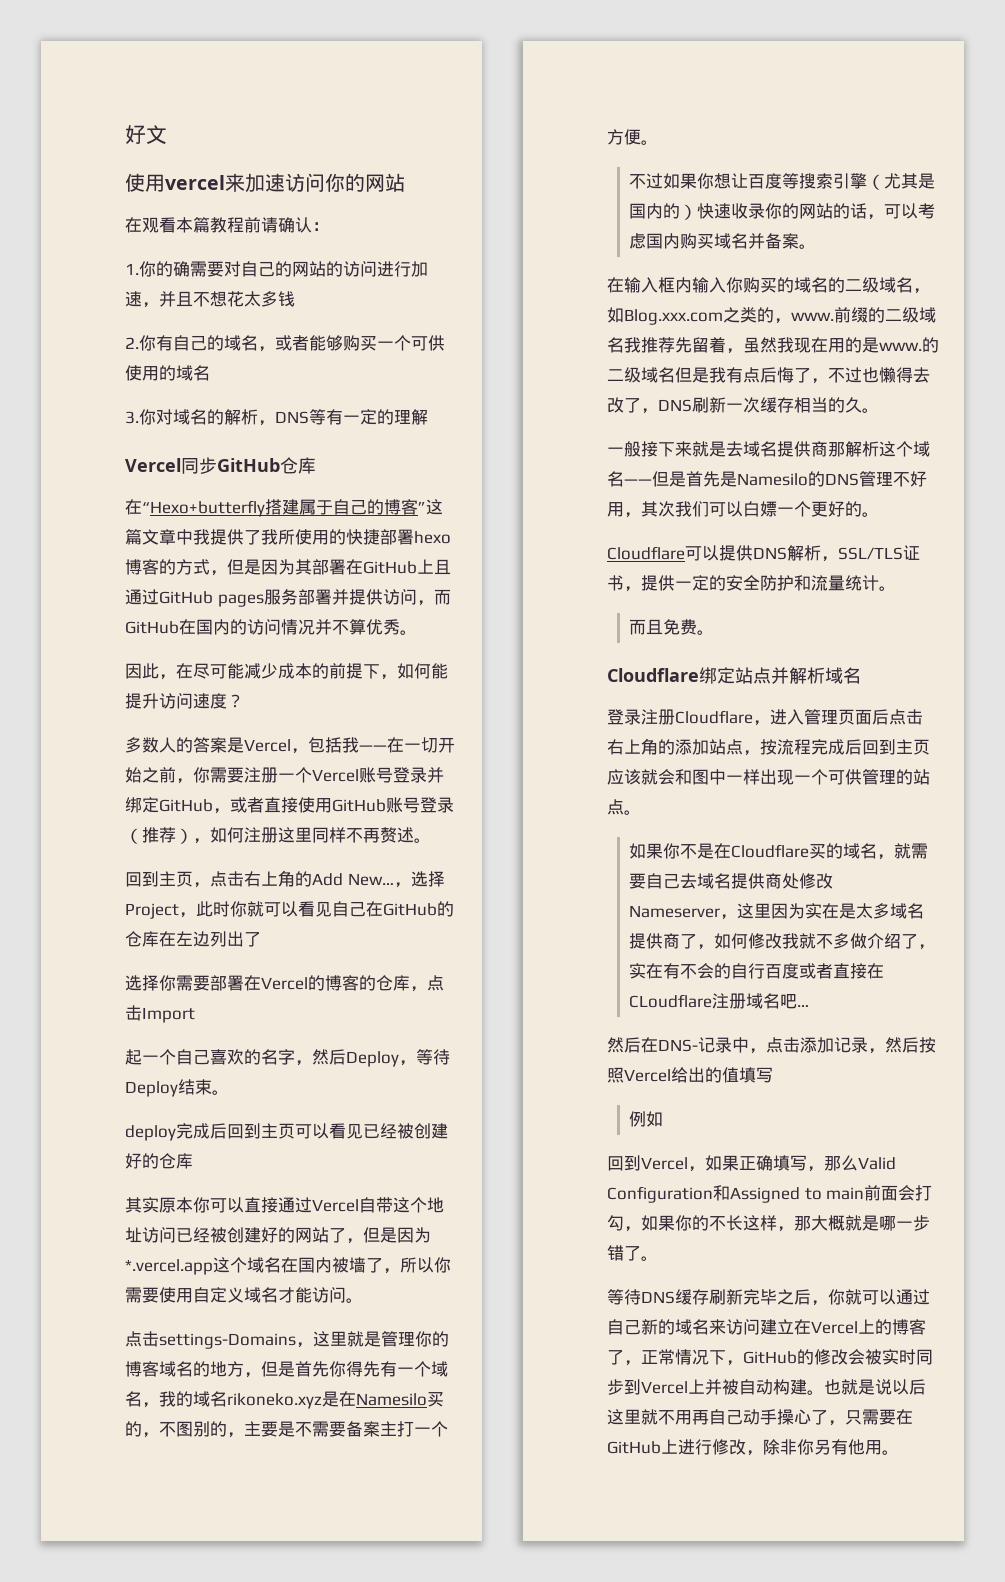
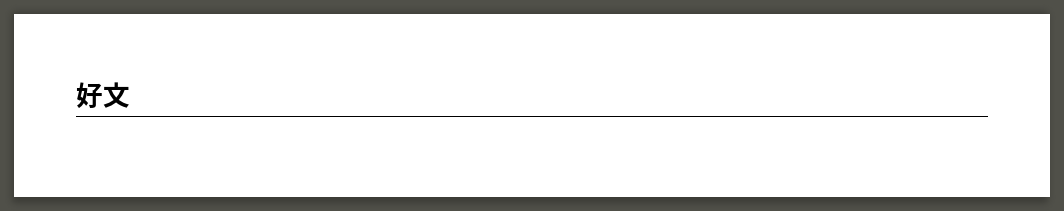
- 使用vercel来加速访问你的网站
- 在观看本篇教程前请确认：
- 1.你的确需要对自己的网站的访问进行加速，并且不想花太多钱
- 2.你有自己的域名，或者能够购买一个可供使用的域名
- 3.你对域名的解析，DNS等有一定的理解
- Vercel同步GitHub仓库
- 在“Hexo+butterfly搭建属于自己的博客”这篇文章中我提供了我所使用的快捷部署hexo博客的方式，但是因为其部署在GitHub上且通过GitHub pages服务部署并提供访问，而GitHub在国内的访问情况并不算优秀。
- 因此，在尽可能减少成本的前提下，如何能提升访问速度？
- 多数人的答案是Vercel，包括我——在一切开始之前，你需要注册一个Vercel账号登录并绑定GitHub，或者直接使用GitHub账号登录（推荐），如何注册这里同样不再赘述。
- 回到主页，点击右上角的Add New…，选择Project，此时你就可以看见自己在GitHub的仓库在左边列出了
- 选择你需要部署在Vercel的博客的仓库，点击Import
- 起一个自己喜欢的名字，然后Deploy，等待Deploy结束。
- deploy完成后回到主页可以看见已经被创建好的仓库
- 其实原本你可以直接通过Vercel自带这个地址访问已经被创建好的网站了，但是因为*.vercel.app这个域名在国内被墙了，所以你需要使用自定义域名才能访问。
- 点击settings-Domains，这里就是管理你的博客域名的地方，但是首先你得先有一个域名，我的域名rikoneko.xyz是在Namesilo买的，不图别的，主要是不需要备案主打一个方便。
- 不过如果你想让百度等搜索引擎（尤其是国内的）快速收录你的网站的话，可以考虑国内购买域名并备案。
- 在输入框内输入你购买的域名的二级域名，如Blog.xxx.com之类的，www.前缀的二级域名我推荐先留着，虽然我现在用的是www.的二级域名但是我有点后悔了，不过也懒得去改了，DNS刷新一次缓存相当的久。
- 一般接下来就是去域名提供商那解析这个域名——但是首先是Namesilo的DNS管理不好用，其次我们可以白嫖一个更好的。
- Cloudflare可以提供DNS解析，SSL/TLS证书，提供一定的安全防护和流量统计。
- 而且免费。
- Cloudflare绑定站点并解析域名
- 登录注册Cloudflare，进入管理页面后点击右上角的添加站点，按流程完成后回到主页应该就会和图中一样出现一个可供管理的站点。
- 如果你不是在Cloudflare买的域名，就需要自己去域名提供商处修改Nameserver，这里因为实在是太多域名提供商了，如何修改我就不多做介绍了，实在有不会的自行百度或者直接在CLoudflare注册域名吧…
- 然后在DNS-记录中，点击添加记录，然后按照Vercel给出的值填写
- 例如
- 回到Vercel，如果正确填写，那么Valid Configuration和Assigned to main前面会打勾，如果你的不长这样，那大概就是哪一步错了。
- 等待DNS缓存刷新完毕之后，你就可以通过自己新的域名来访问建立在Vercel上的博客了，正常情况下，GitHub的修改会被实时同步到Vercel上并被自动构建。也就是说以后这里就不用再自己动手操心了，只需要在GitHub上进行修改，除非你另有他用。

